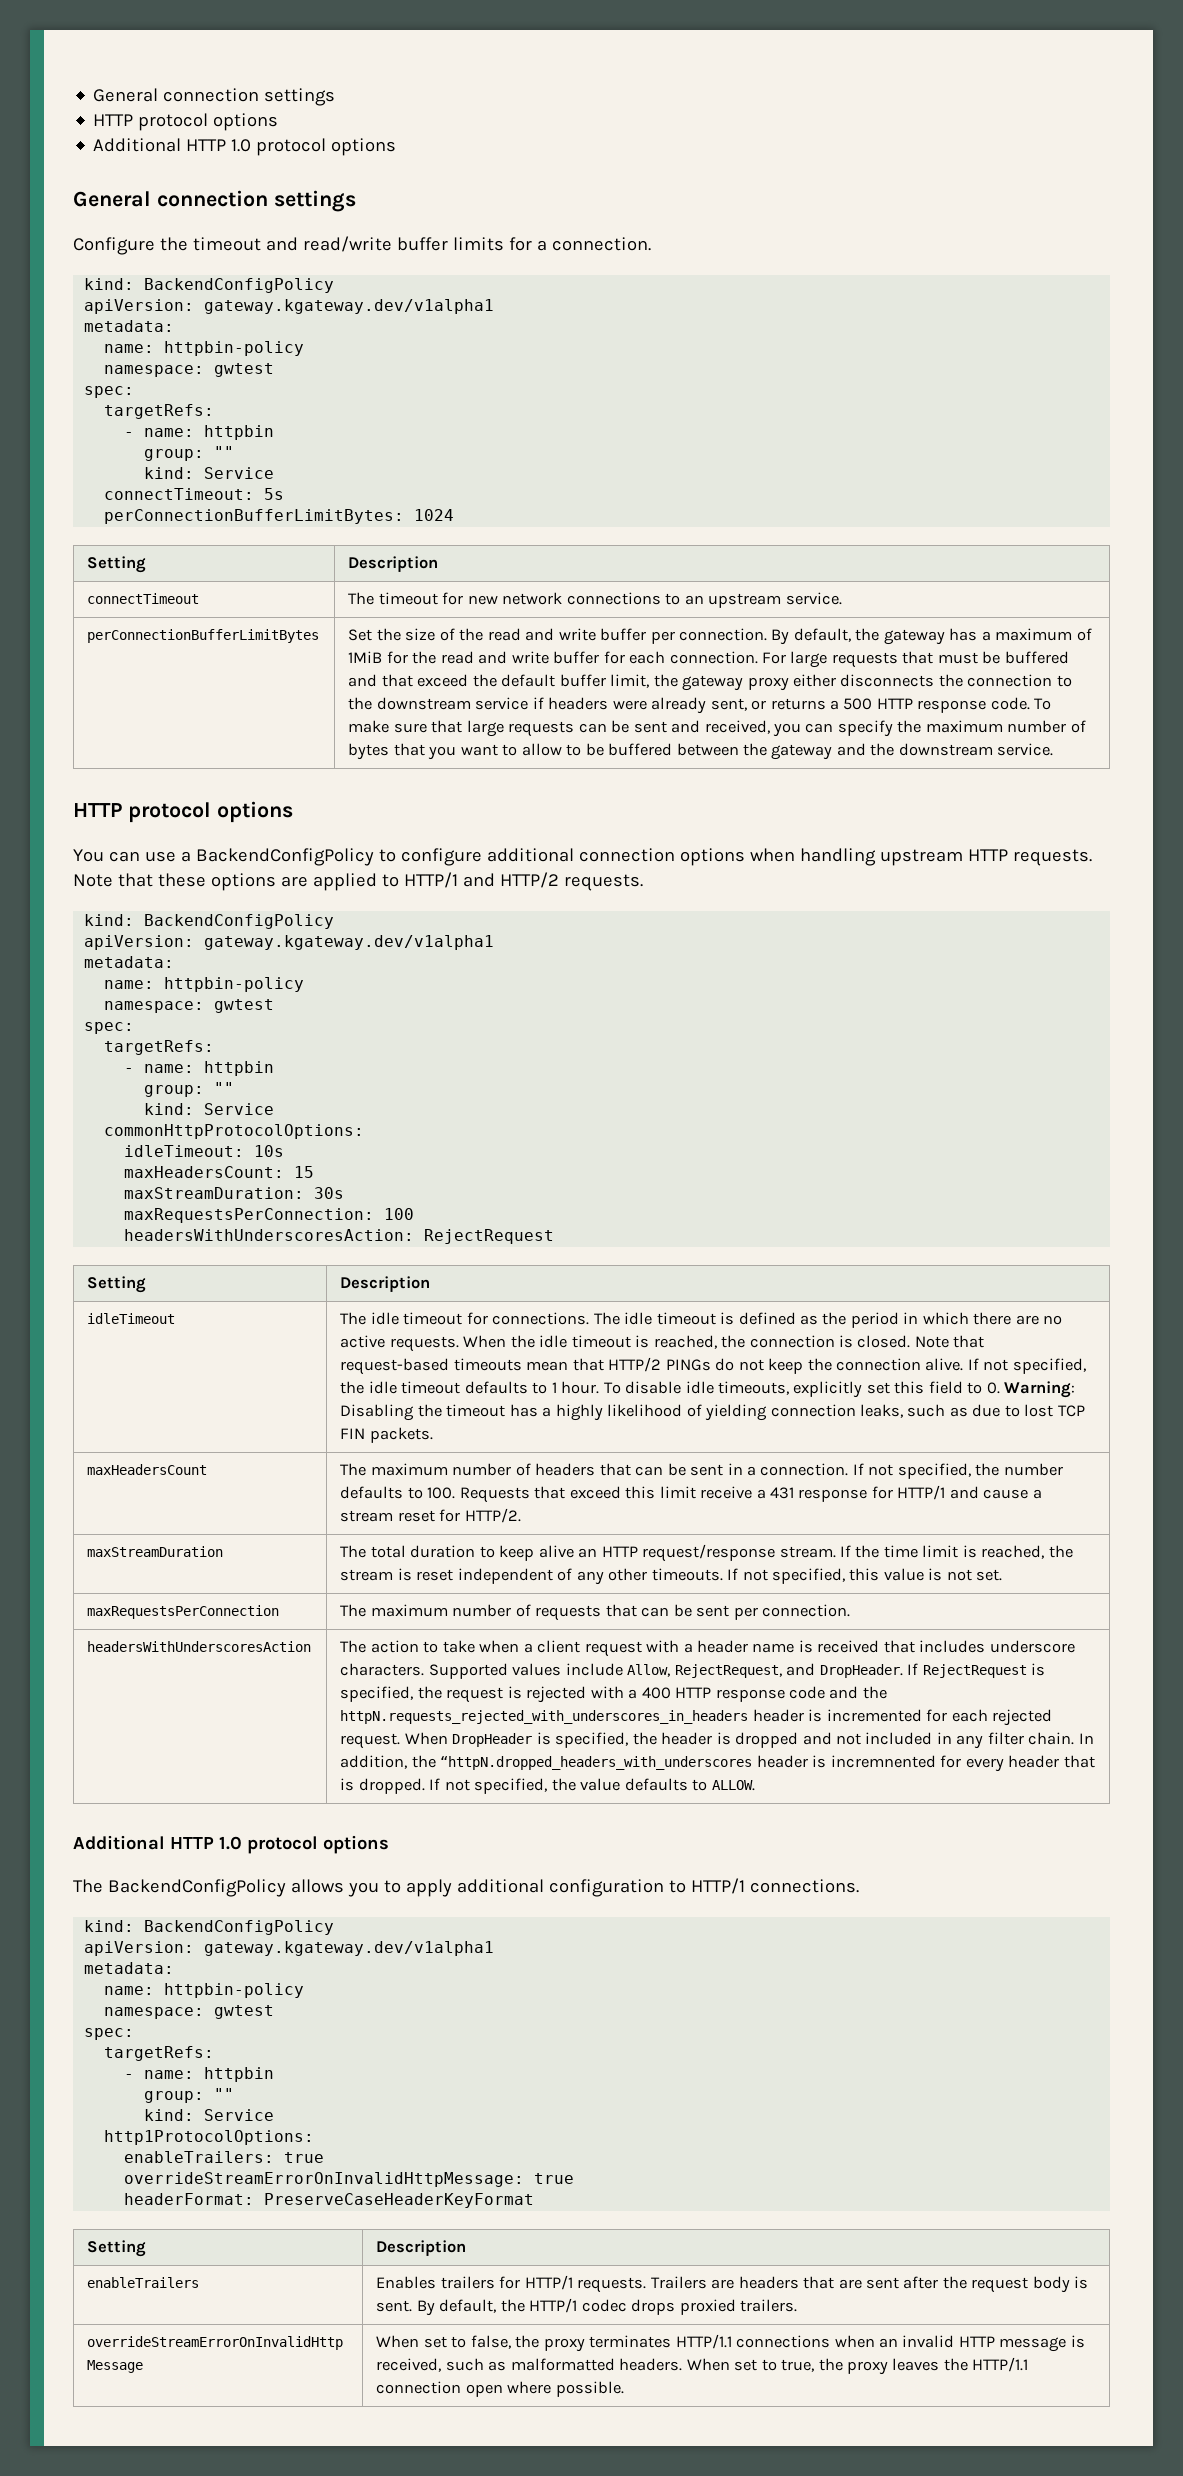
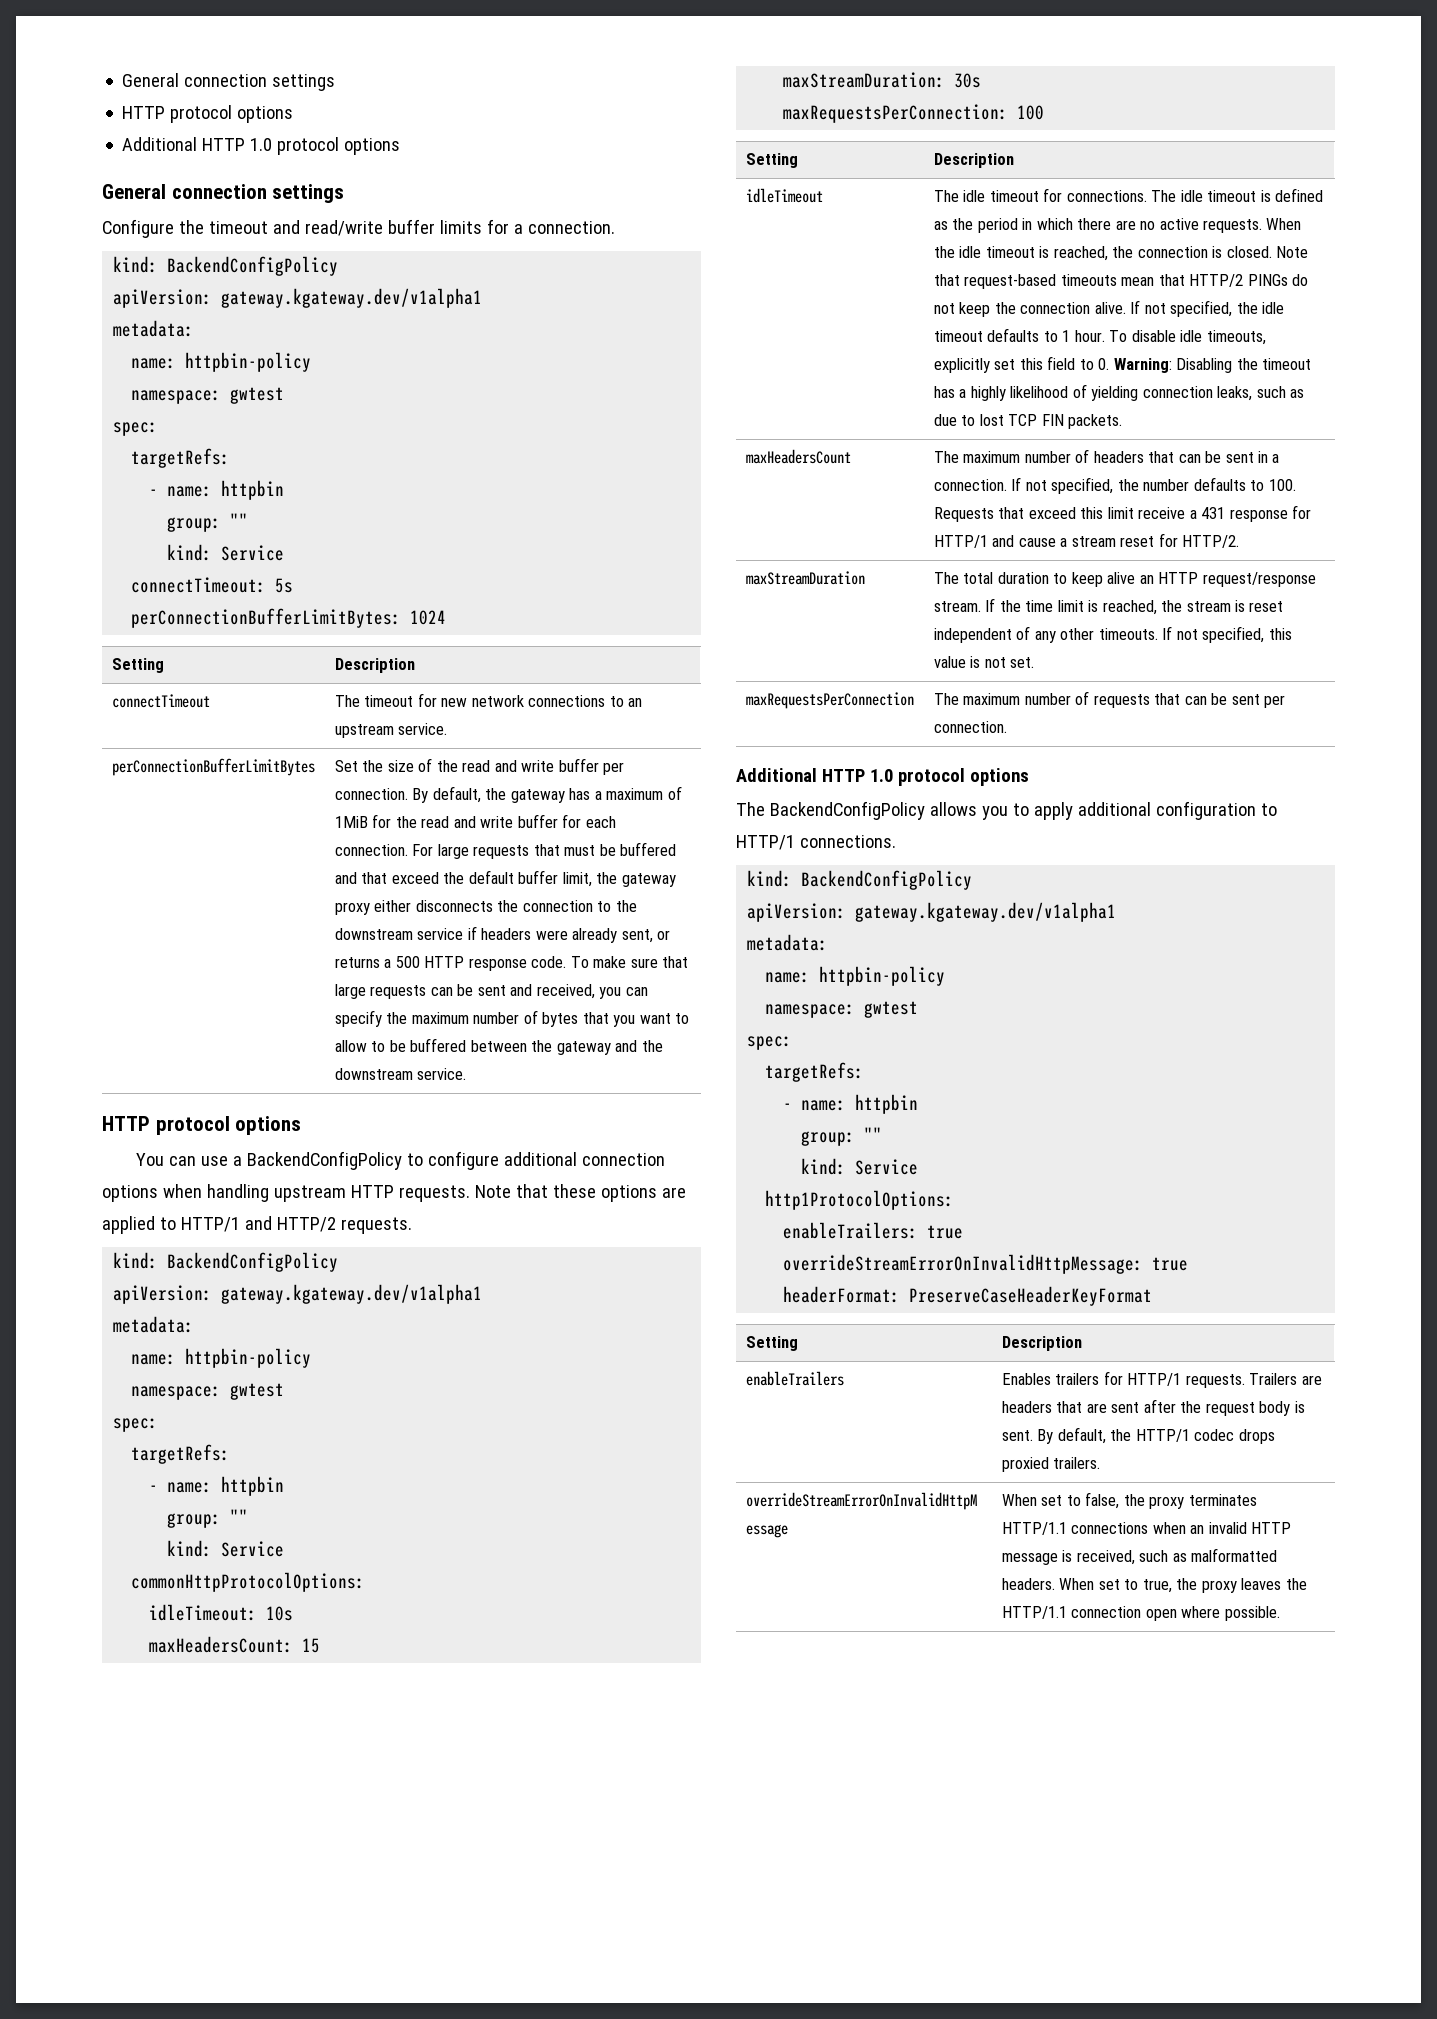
- headersWithUnderscoresAction: RejectRequest
- headersWithUnderscoresAction | The action to take when a client request with a header name is received that includes underscore characters. Supported values include Allow, RejectRequest, and DropHeader. If RejectRequest is specified, the request is rejected with a 400 HTTP response code and the httpN.requests_rejected_with_underscores_in_headers header is incremented for each rejected request. When DropHeader is specified, the header is dropped and not included in any filter chain. In addition, the “httpN.dropped_headers_with_underscores header is incremnented for every header that is dropped. If not specified, the value defaults to ALLOW.

